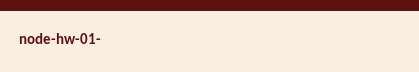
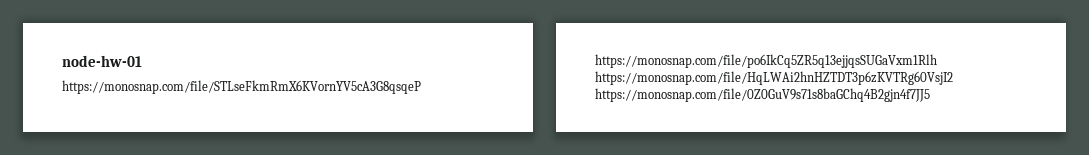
- node-hw-01-
+ node-hw-01
+ https://monosnap.com/file/STLseFkmRmX6KVornYV5cA3G8qsqeP https://monosnap.com/file/po6IkCq5ZR5q13ejjqsSUGaVxm1Rlh https://monosnap.com/file/HqLWAi2hnHZTDT3p6zKVTRg60VsjI2 https://monosnap.com/file/0Z0GuV9s71s8baGChq4B2gjn4f7JJ5

